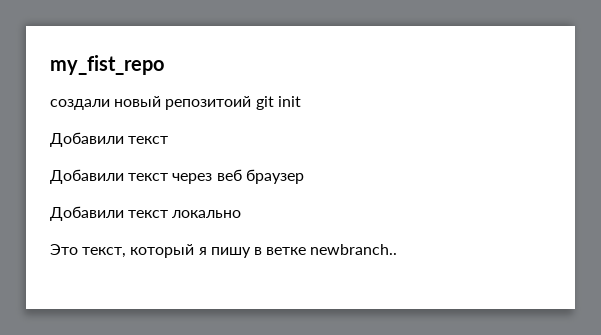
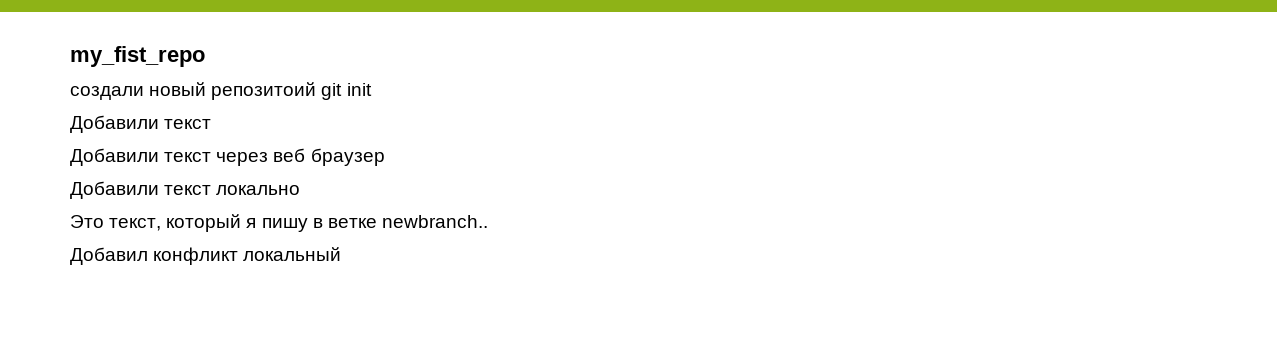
+ Добавил конфликт локальный

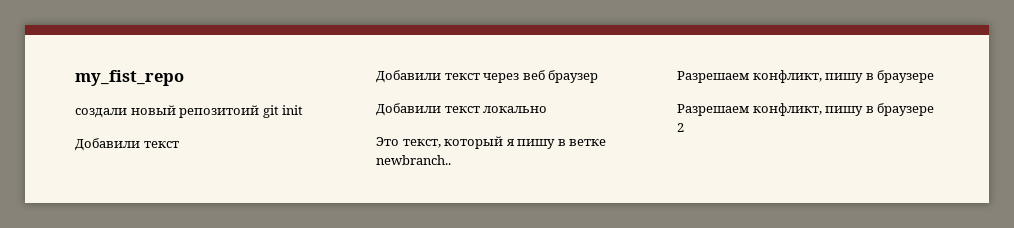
  Это текст, который я пишу в ветке newbranch..
- Добавил конфликт локальный
+ Разрешаем конфликт, пишу в браузере
+ Разрешаем конфликт, пишу в браузере 2

